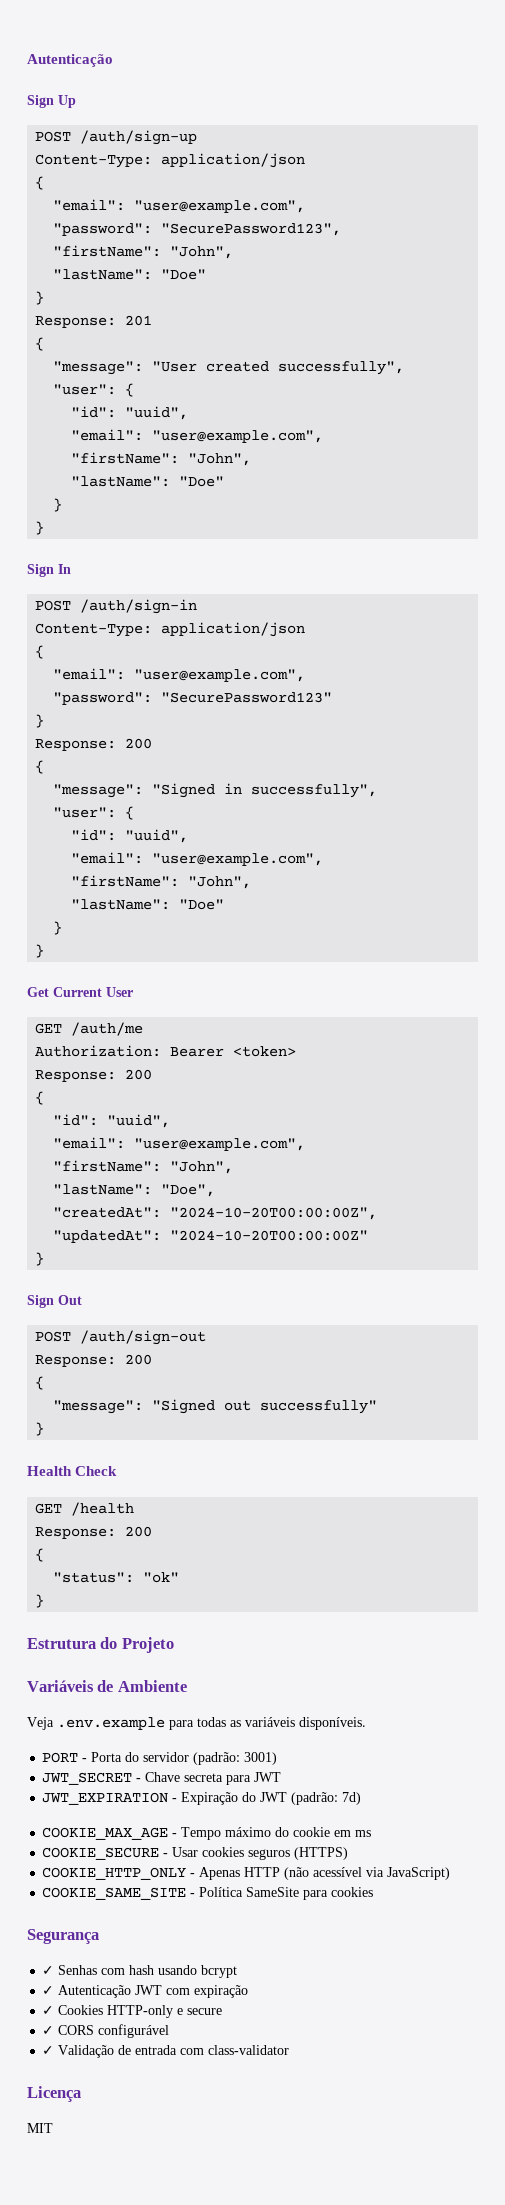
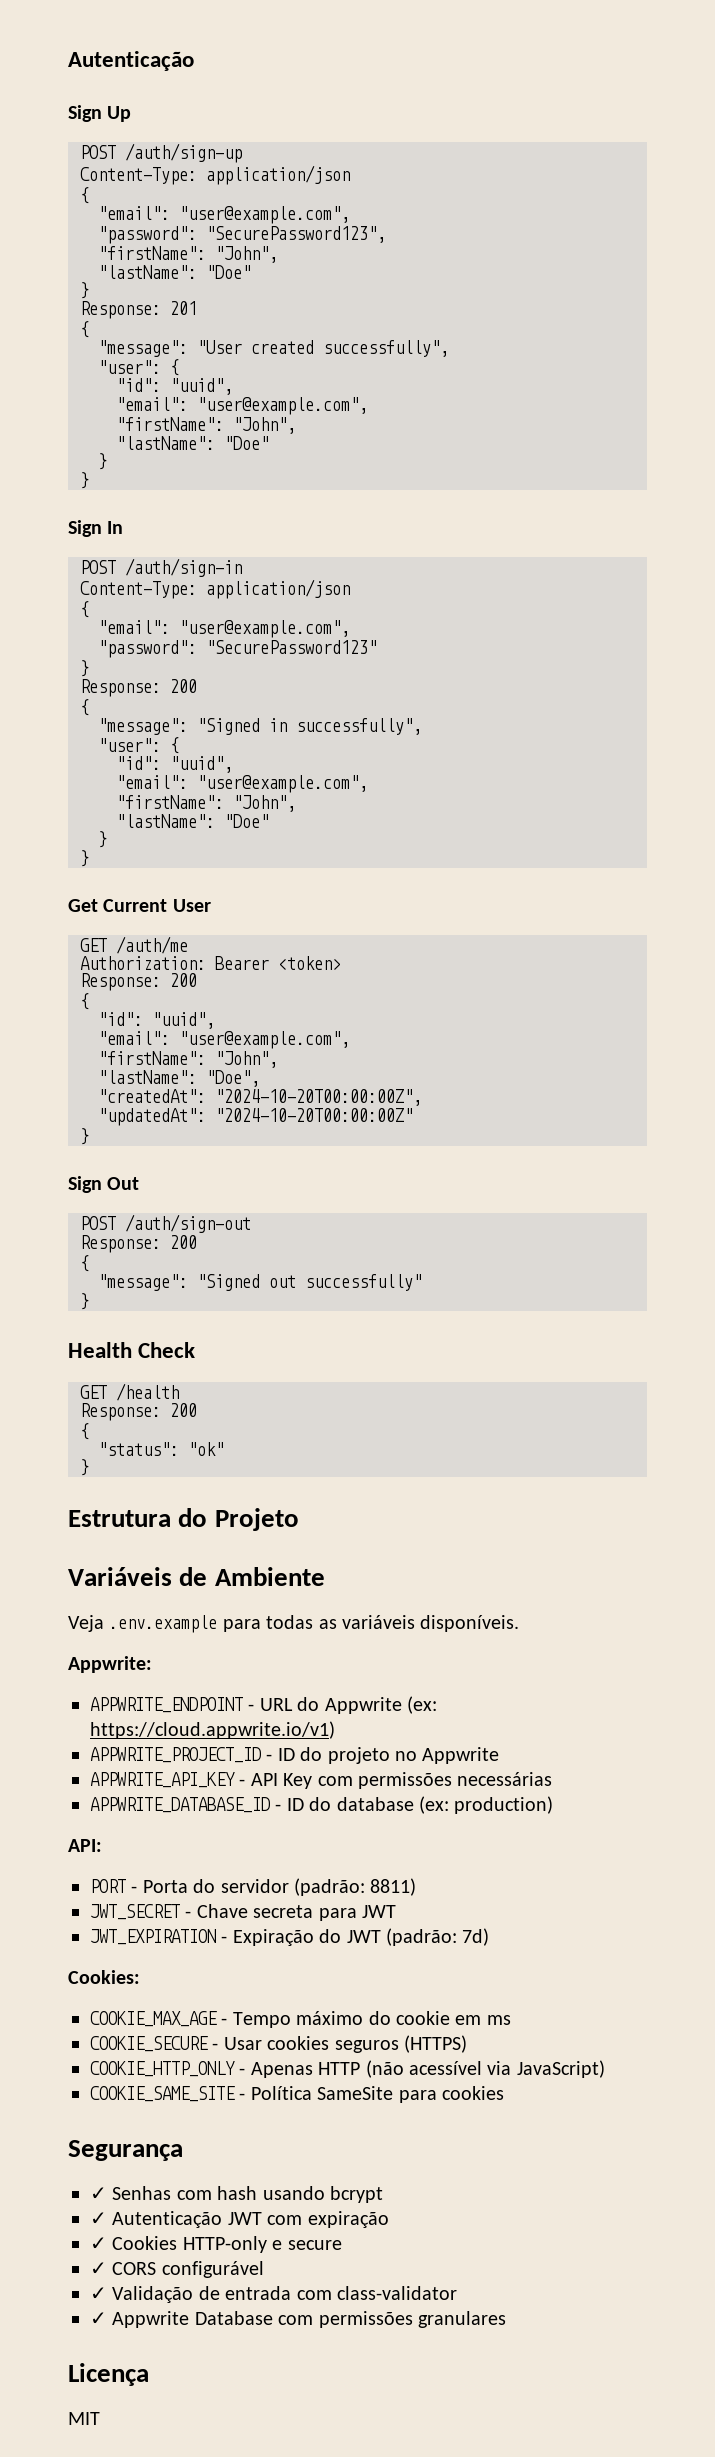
+ Appwrite:
+ APPWRITE_ENDPOINT - URL do Appwrite (ex: https://cloud.appwrite.io/v1)
+ APPWRITE_PROJECT_ID - ID do projeto no Appwrite
+ APPWRITE_API_KEY - API Key com permissões necessárias
+ APPWRITE_DATABASE_ID - ID do database (ex: production)
+ API:
- PORT - Porta do servidor (padrão: 3001)
+ PORT - Porta do servidor (padrão: 8811)
+ Cookies:
+ ✓ Appwrite Database com permissões granulares

